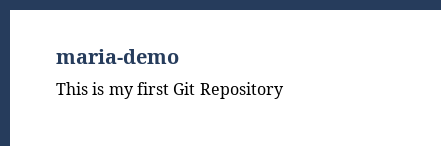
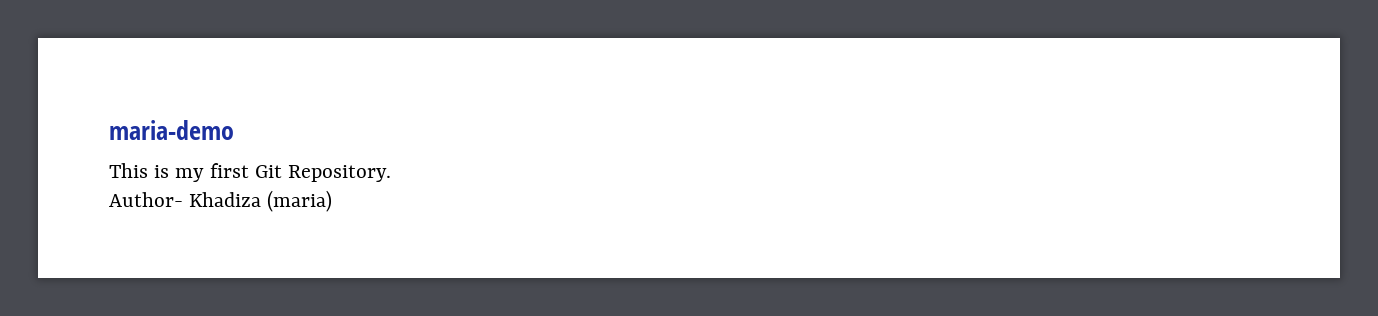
- This is my first Git Repository
+ This is my first Git Repository.
+ Author- Khadiza (maria)

